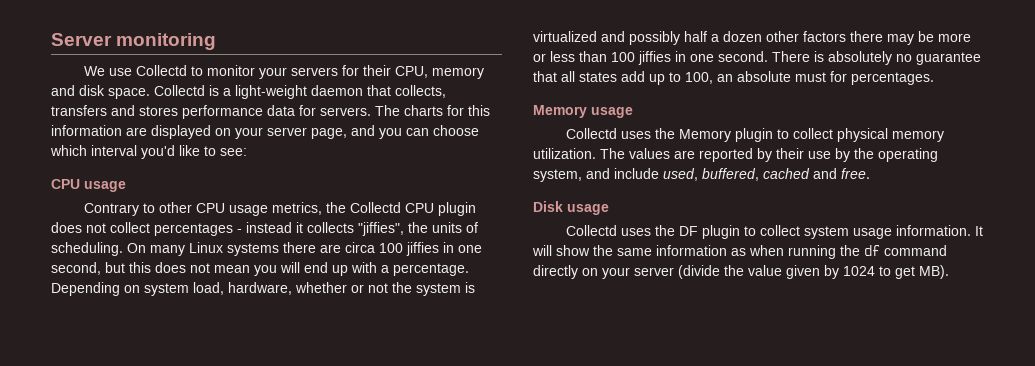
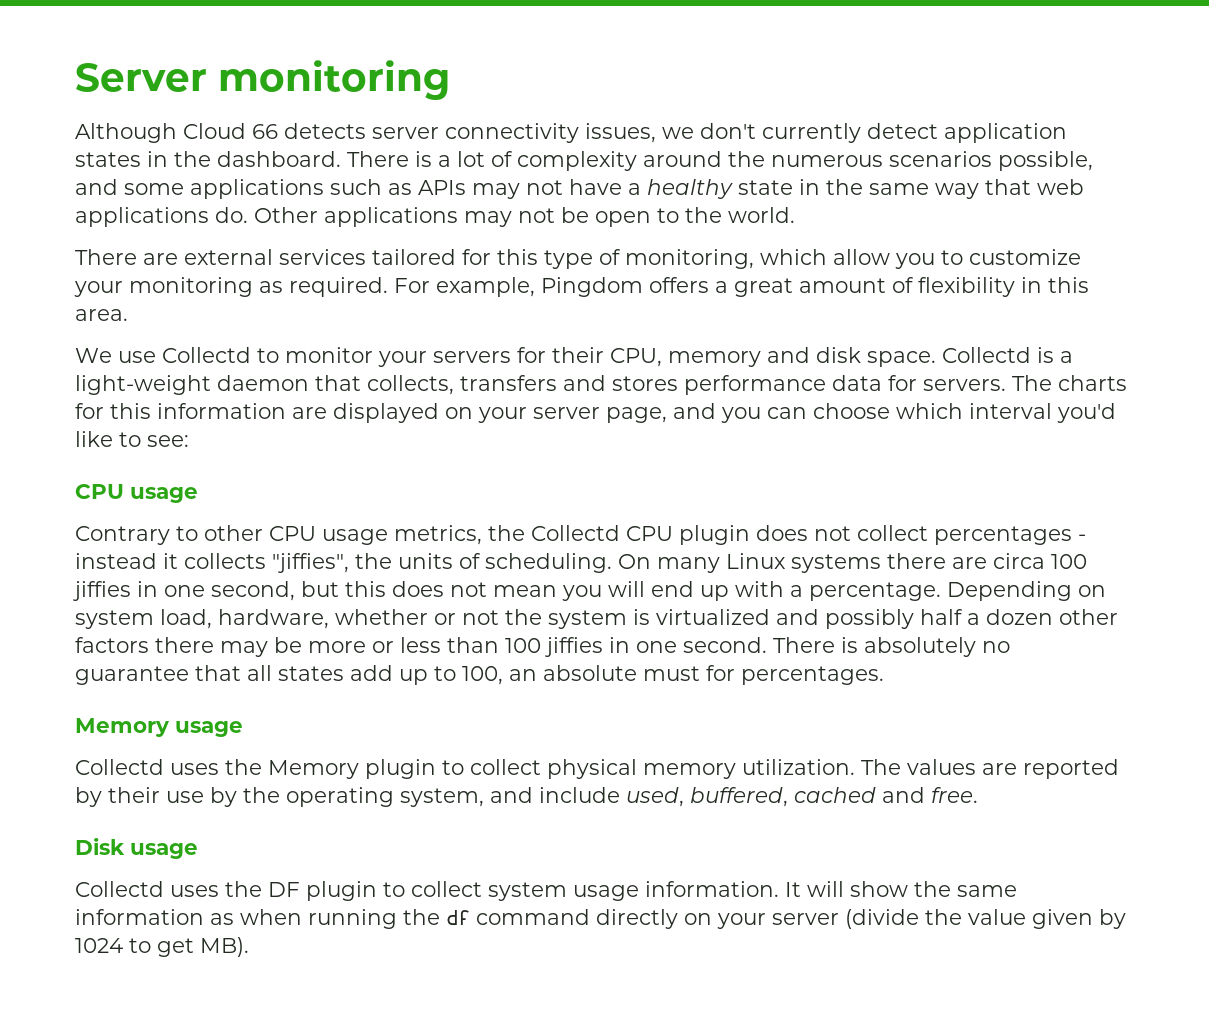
+ Although Cloud 66 detects server connectivity issues, we don't currently detect application states in the dashboard. There is a lot of complexity around the numerous scenarios possible, and some applications such as APIs may not have a healthy state in the same way that web applications do. Other applications may not be open to the world.
+ There are external services tailored for this type of monitoring, which allow you to customize your monitoring as required. For example, Pingdom offers a great amount of flexibility in this area.

